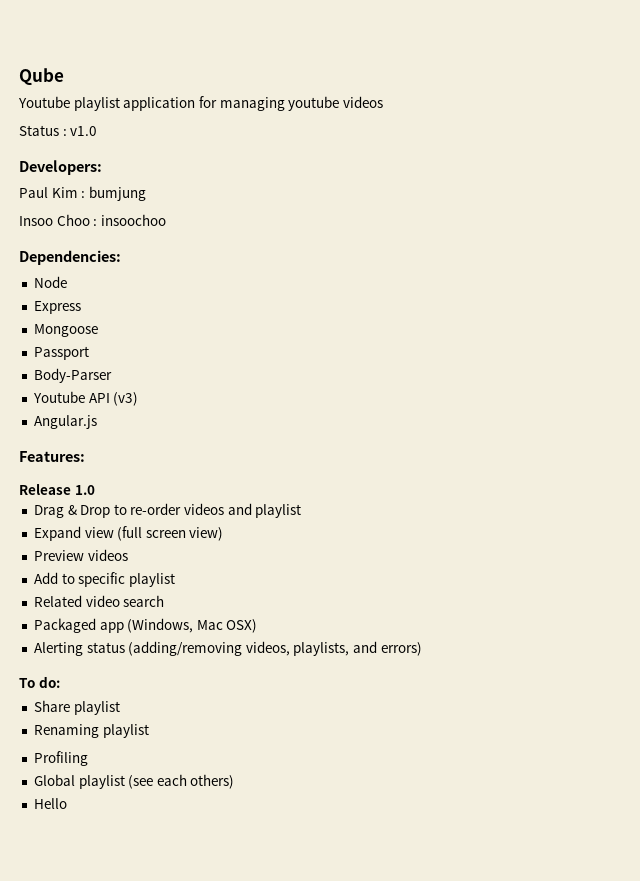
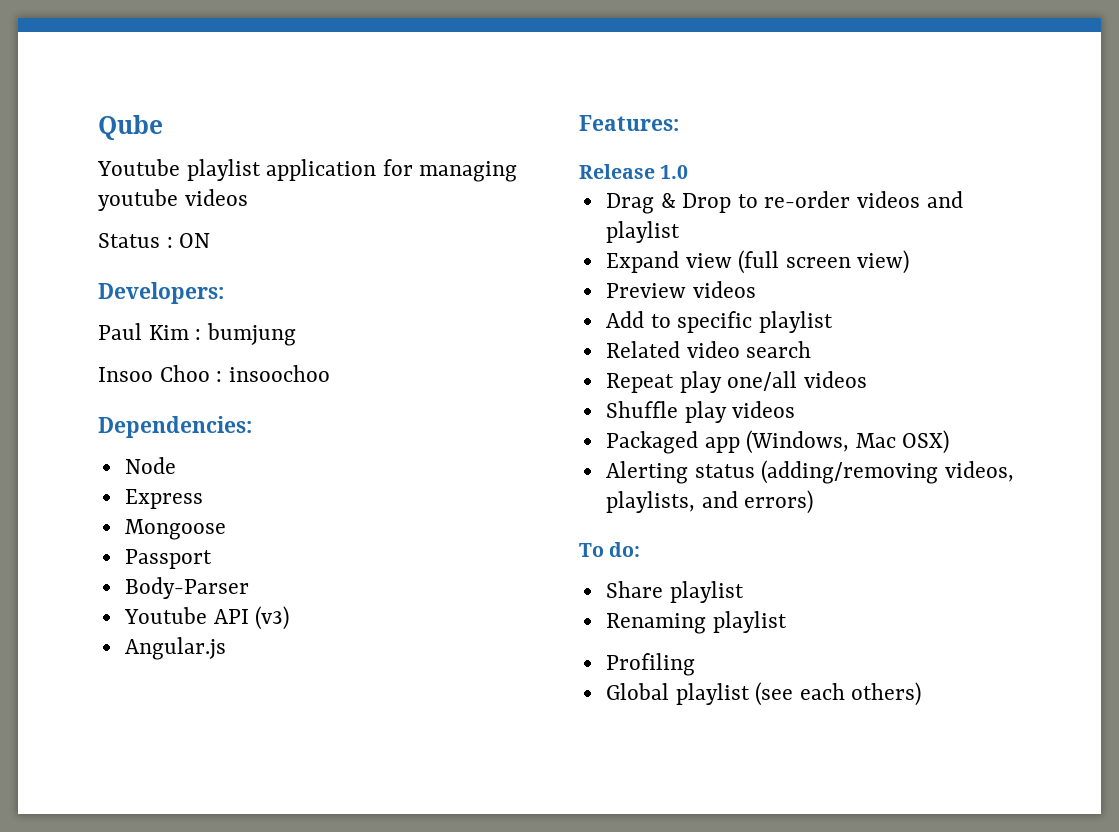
- Status : v1.0
+ Status : ON
+ Repeat play one/all videos
+ Shuffle play videos
- Hello

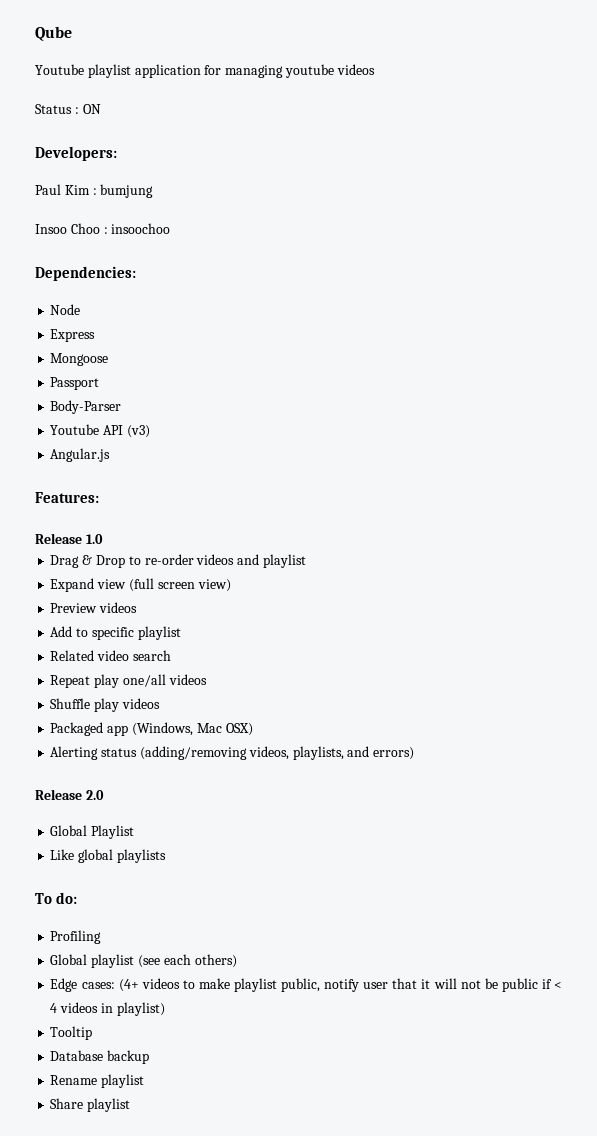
+ Release 2.0
+ Global Playlist
+ Like global playlists
  To do:
- Share playlist
- Renaming playlist
+ Edge cases: (4+ videos to make playlist public, notify user that it will not be public if < 4 videos in playlist)
+ Tooltip
+ Database backup
+ Rename playlist
+ Share playlist

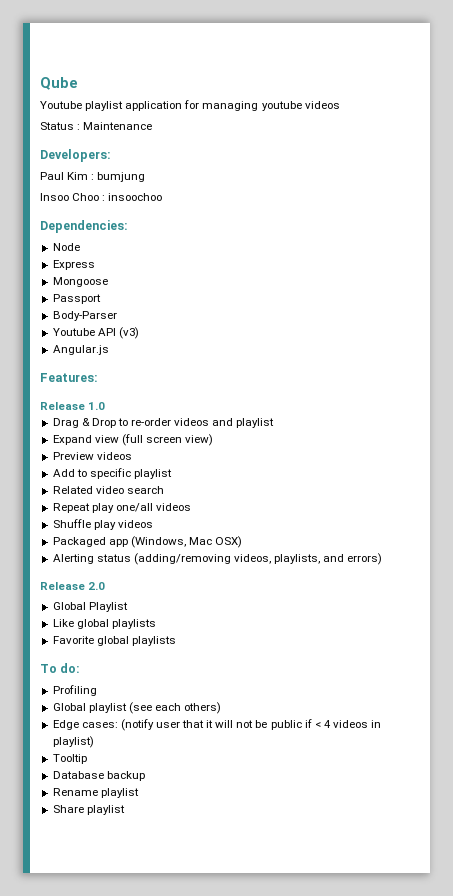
- Status : ON
+ Status : Maintenance
+ Favorite global playlists
- Edge cases: (4+ videos to make playlist public, notify user that it will not be public if < 4 videos in playlist)
+ Edge cases: (notify user that it will not be public if < 4 videos in playlist)

